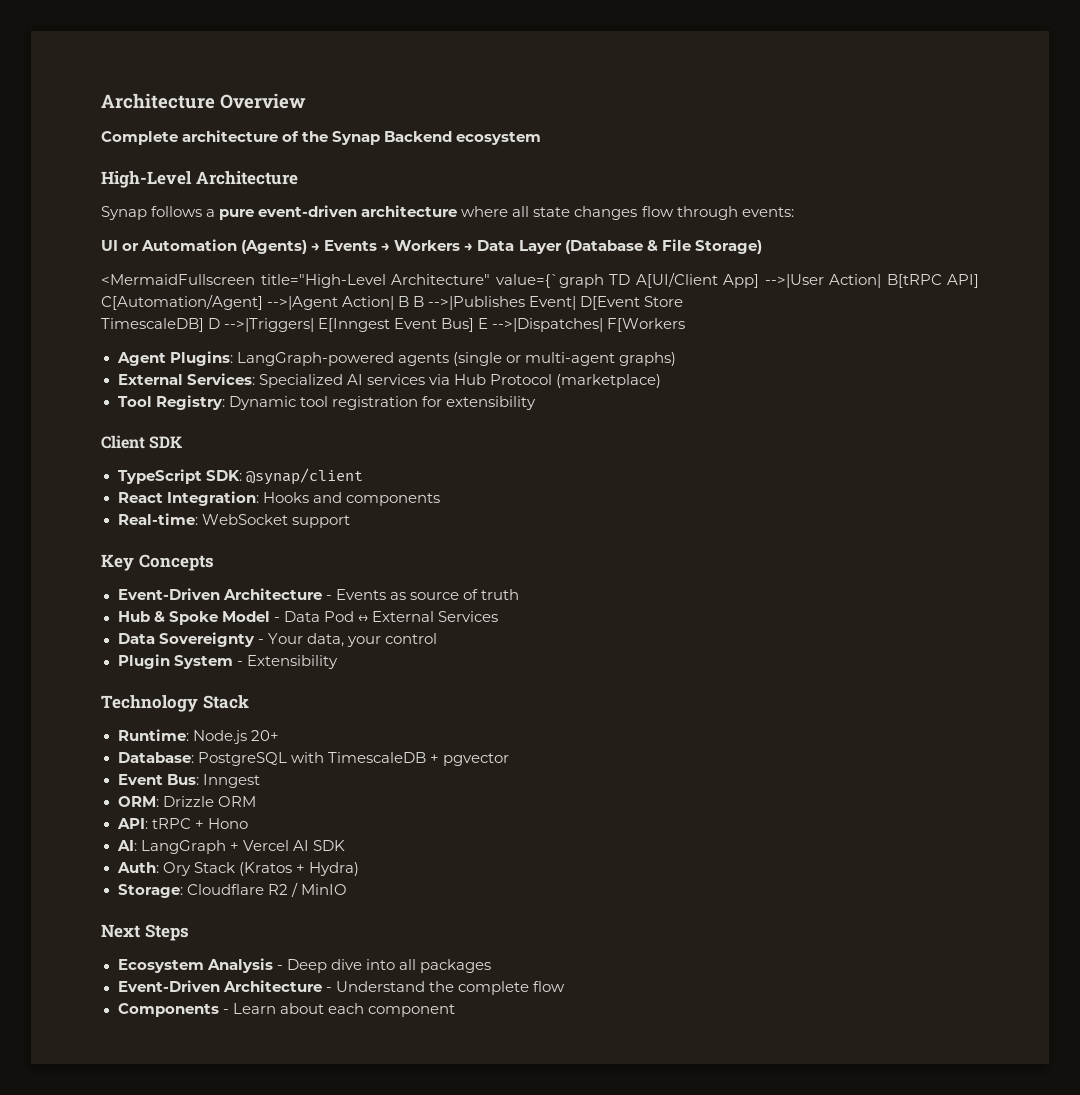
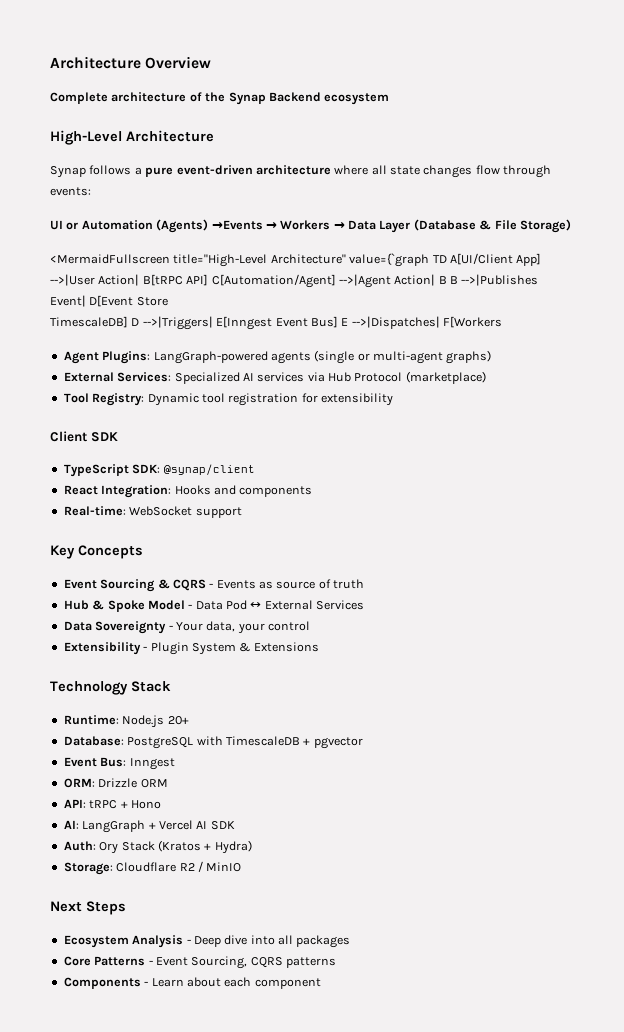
- UI or Automation (Agents) → Events → Workers → Data Layer (Database & File Storage)
+ UI or Automation (Agents) →Events → Workers → Data Layer (Database & File Storage)
- Event-Driven Architecture - Events as source of truth
+ Event Sourcing & CQRS - Events as source of truth
- Plugin System - Extensibility
+ Extensibility - Plugin System & Extensions
- Event-Driven Architecture - Understand the complete flow
+ Core Patterns - Event Sourcing, CQRS patterns

